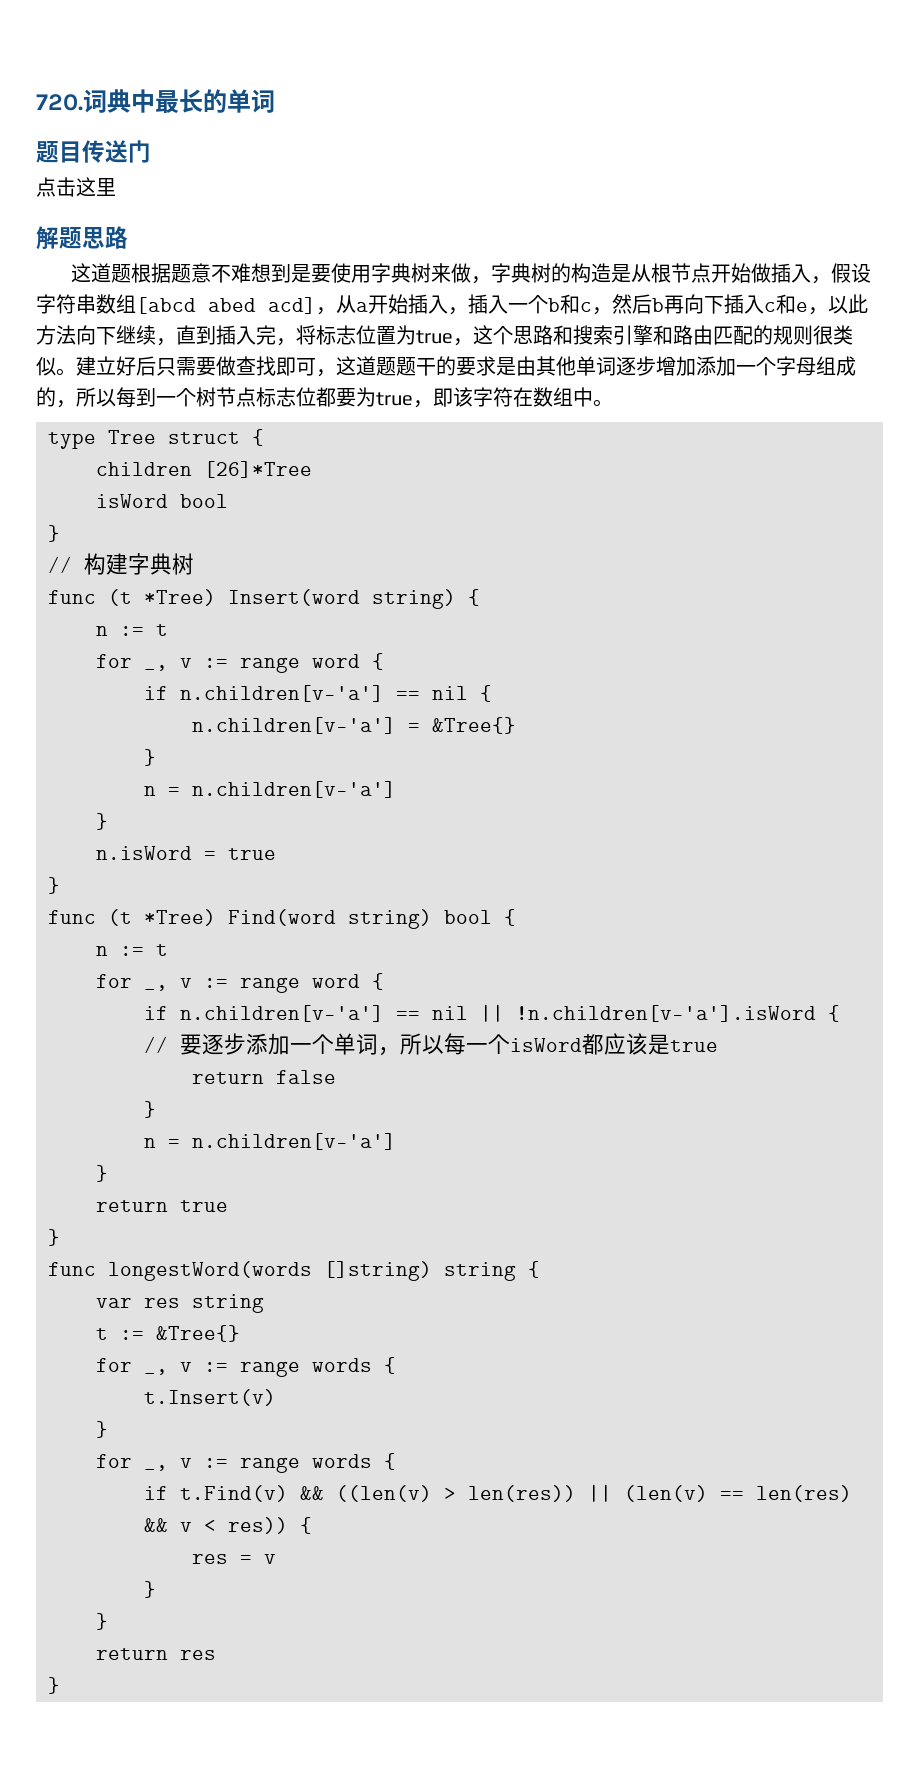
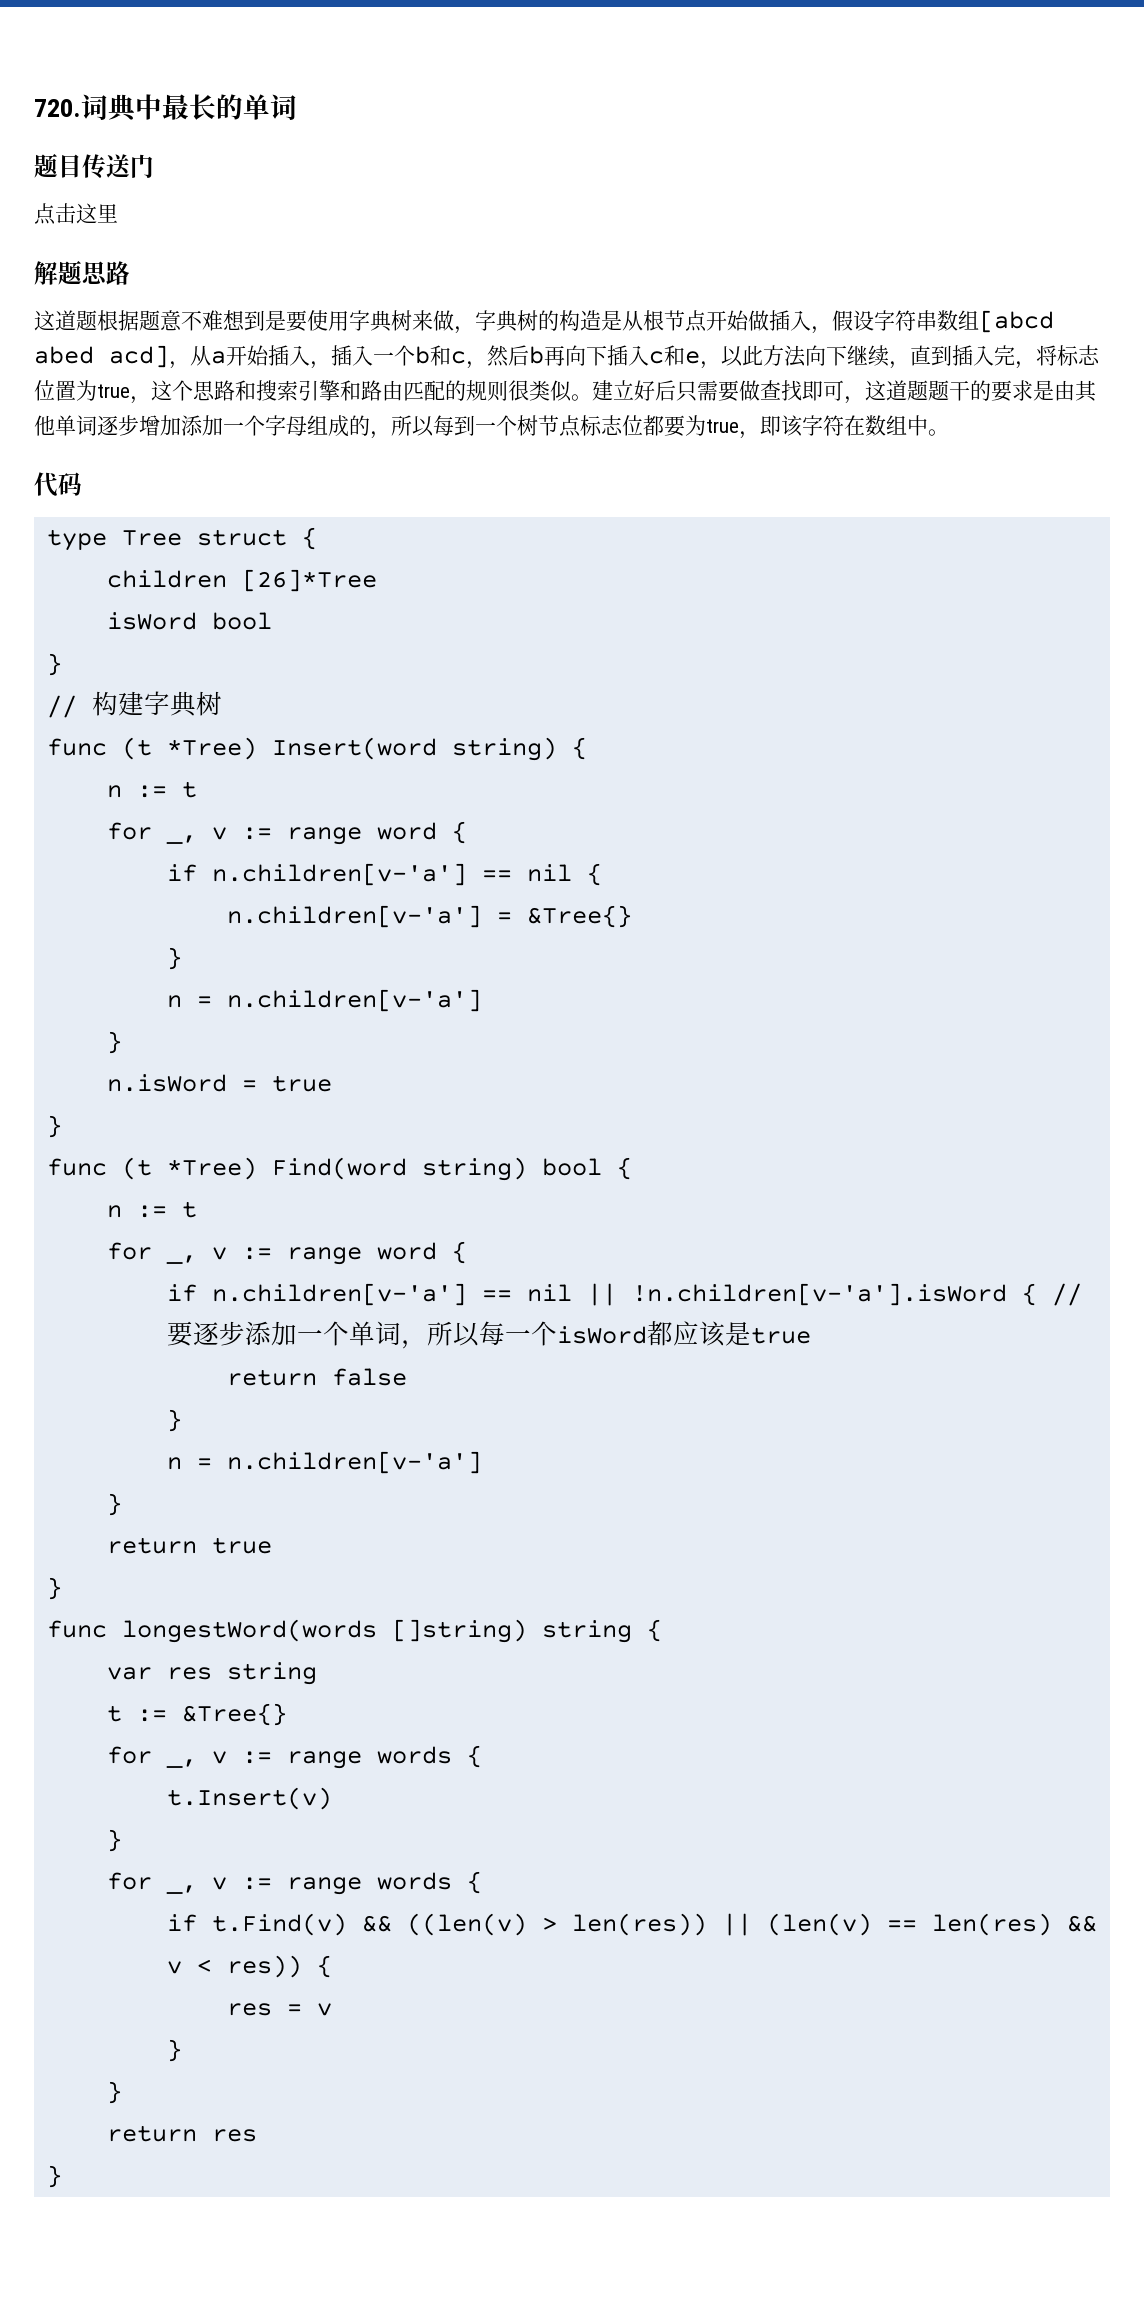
+ 代码

